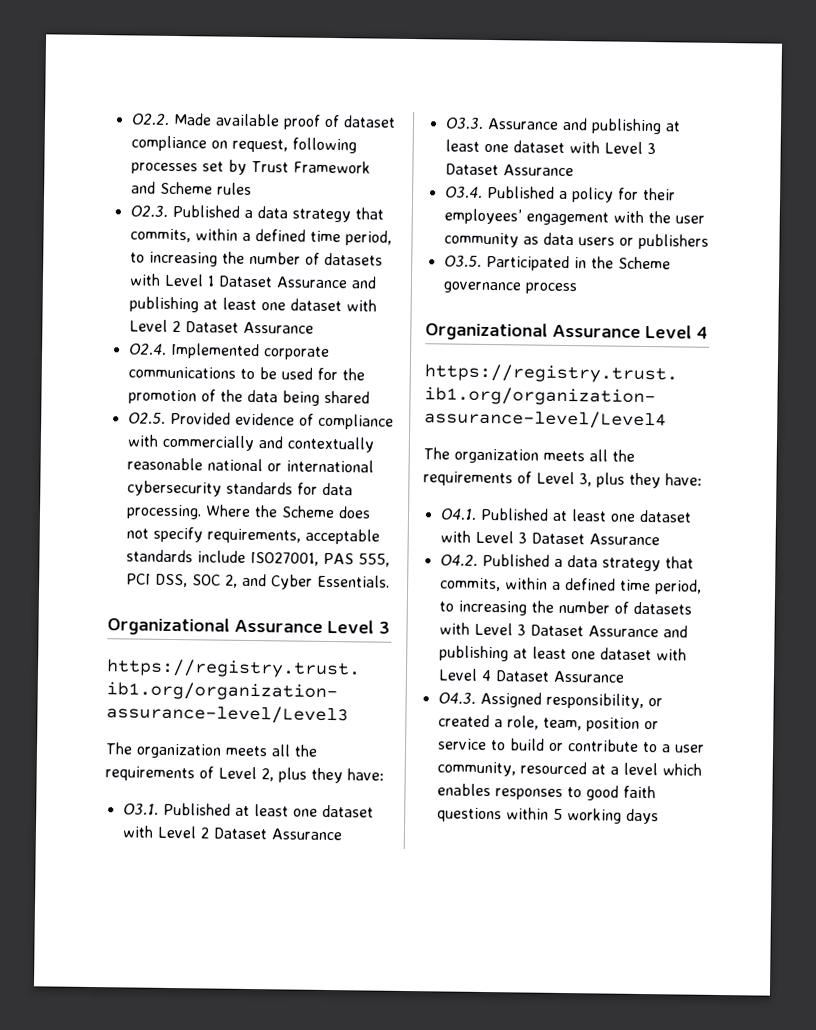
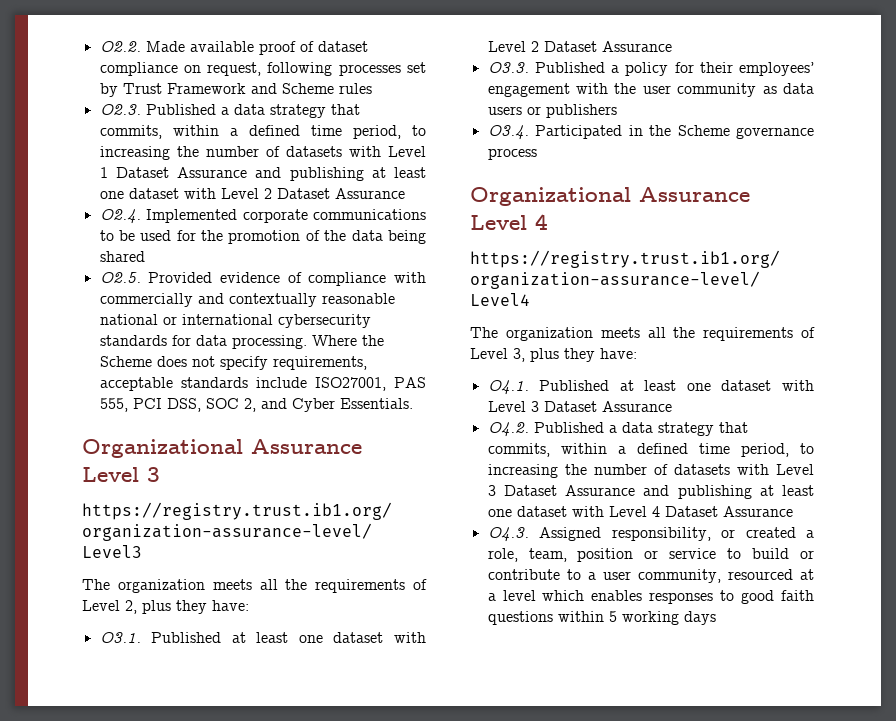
- O3.3. Assurance and publishing at least one dataset with Level 3 Dataset Assurance
- O3.4. Published a policy for their employees’ engagement with the user community as data users or publishers
+ O3.3. Published a policy for their employees’ engagement with the user community as data users or publishers
- O3.5. Participated in the Scheme governance process
+ O3.4. Participated in the Scheme governance process

